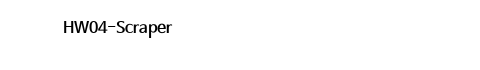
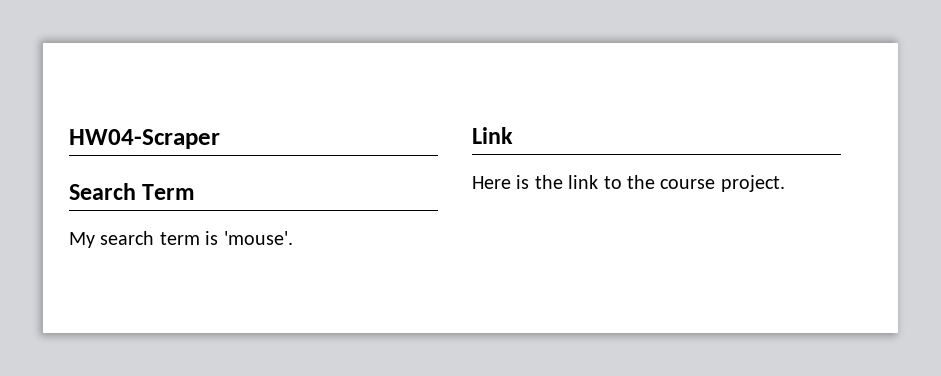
+ Search Term
+ My search term is 'mouse'.
+ Link
+ Here is the link to the course project.

